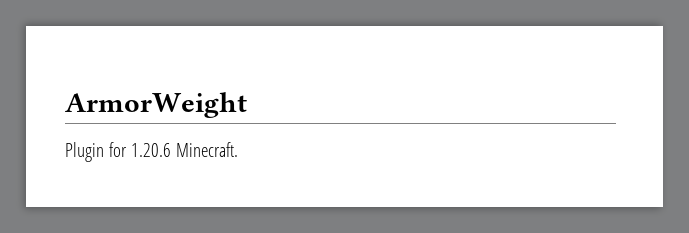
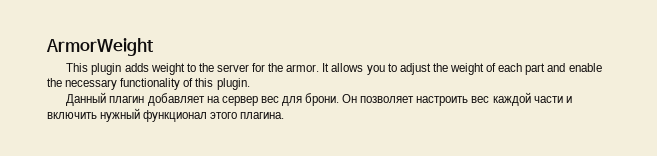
- Plugin for 1.20.6 Minecraft.
+ This plugin adds weight to the server for the armor. It allows you to adjust the weight of each part and enable the necessary functionality of this plugin.
+ Данный плагин добавляет на сервер вес для брони. Он позволяет настроить вес каждой части и включить нужный функционал этого плагина.

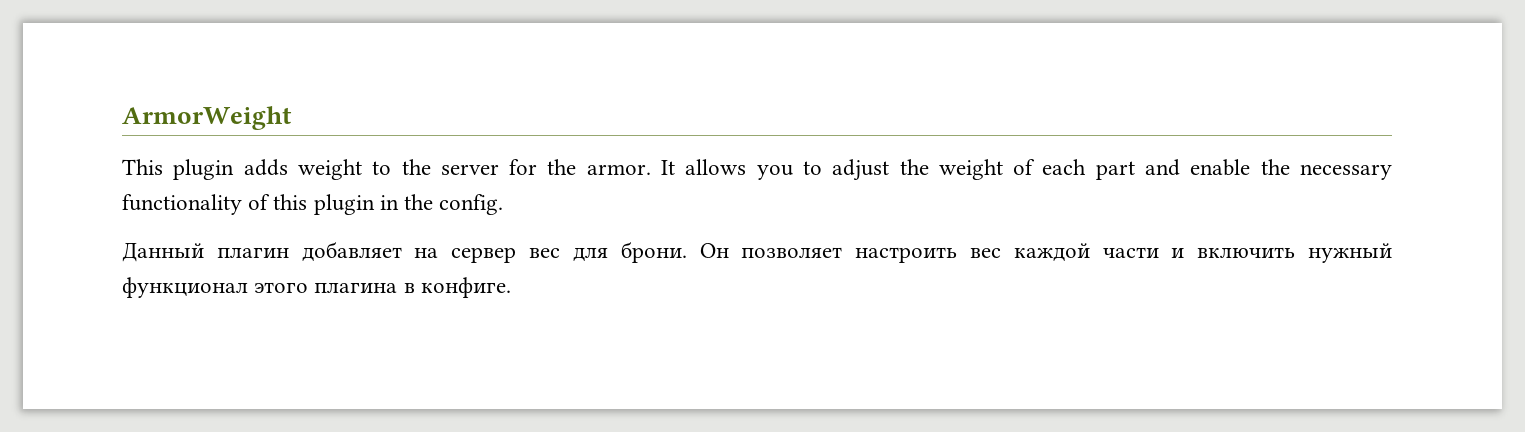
- It allows you to adjust the weight of each part and enable the necessary functionality of this plugin.
+ It allows you to adjust the weight of each part and enable the necessary functionality of this plugin in the config.
- Он позволяет настроить вес каждой части и включить нужный функционал этого плагина.
+ Он позволяет настроить вес каждой части и включить нужный функционал этого плагина в конфиге.

